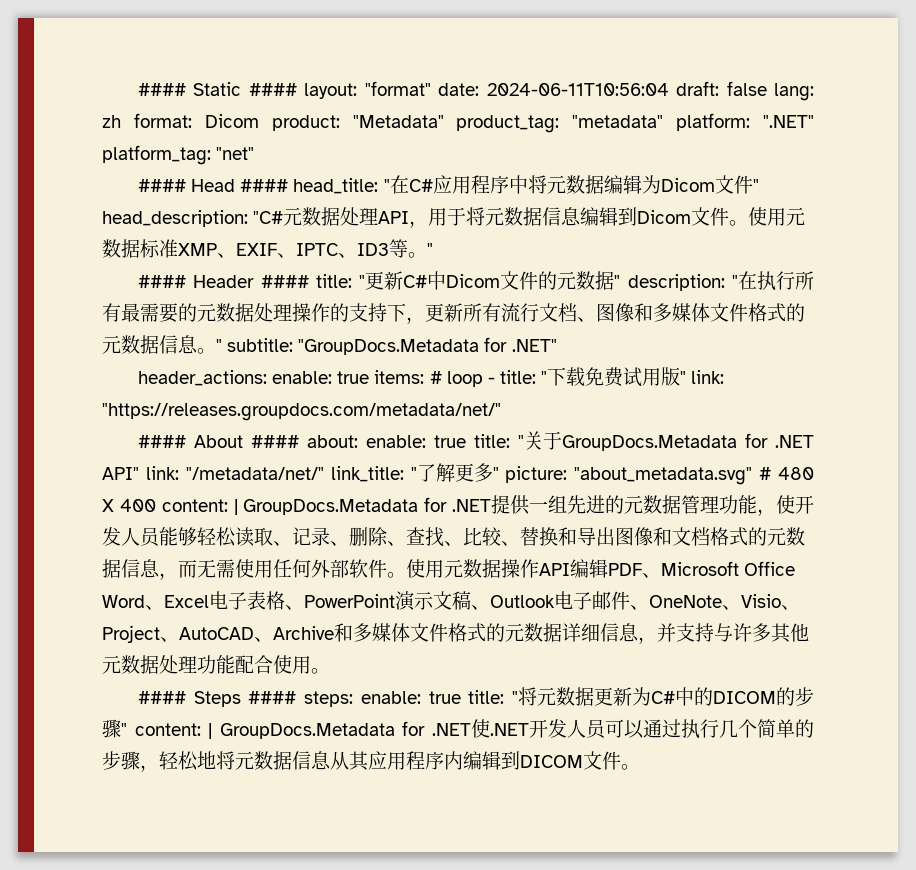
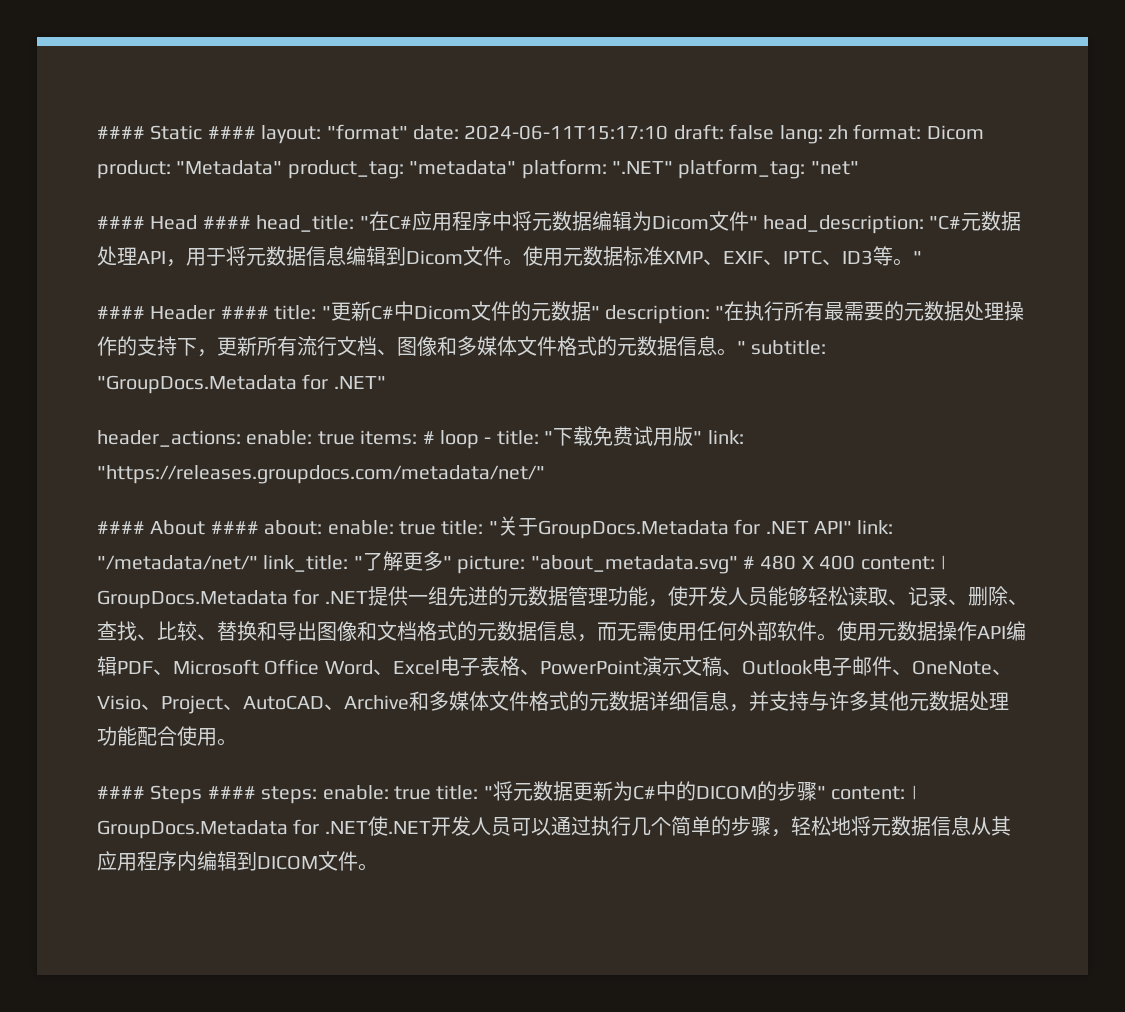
- #### Static #### layout: "format" date: 2024-06-11T10:56:04 draft: false lang: zh format: Dicom product: "Metadata" product_tag: "metadata" platform: ".NET" platform_tag: "net"
+ #### Static #### layout: "format" date: 2024-06-11T15:17:10 draft: false lang: zh format: Dicom product: "Metadata" product_tag: "metadata" platform: ".NET" platform_tag: "net"

